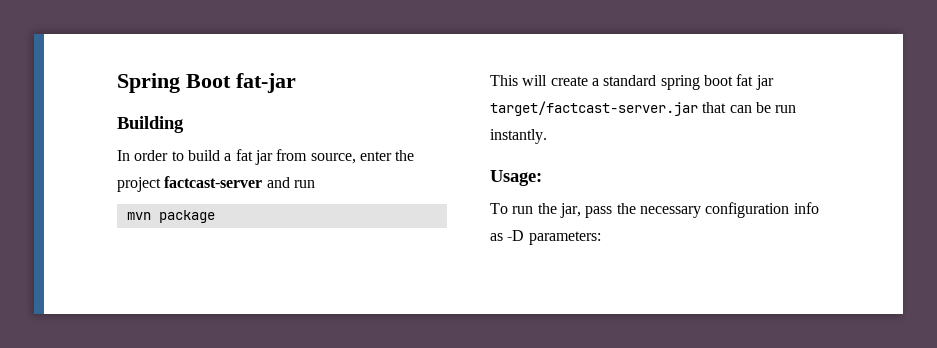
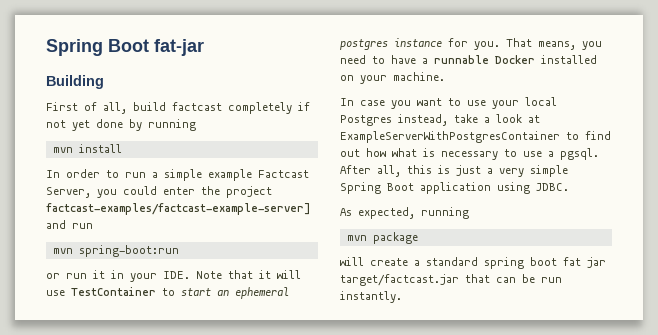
- In order to build a fat jar from source, enter the project factcast-server and run
+ First of all, build factcast completely if not yet done by running
+ mvn install
+ In order to run a simple example Factcast Server, you could enter the project factcast-examples/factcast-example-server] and run
+ mvn spring-boot:run
+ or run it in your IDE. Note that it will use TestContainer to start an ephemeral postgres instance for you. That means, you need to have a runnable Docker installed on your machine.
+ In case you want to use your local Postgres instead, take a look at ExampleServerWithPostgresContainer to find out how what is necessary to use a pgsql. After all, this is just a very simple Spring Boot application using JDBC.
+ As expected, running
- This will create a standard spring boot fat jar target/factcast-server.jar that can be run instantly.
+ will create a standard spring boot fat jar target/factcast.jar that can be run instantly.
- Usage:
- To run the jar, pass the necessary configuration info as -D parameters:

